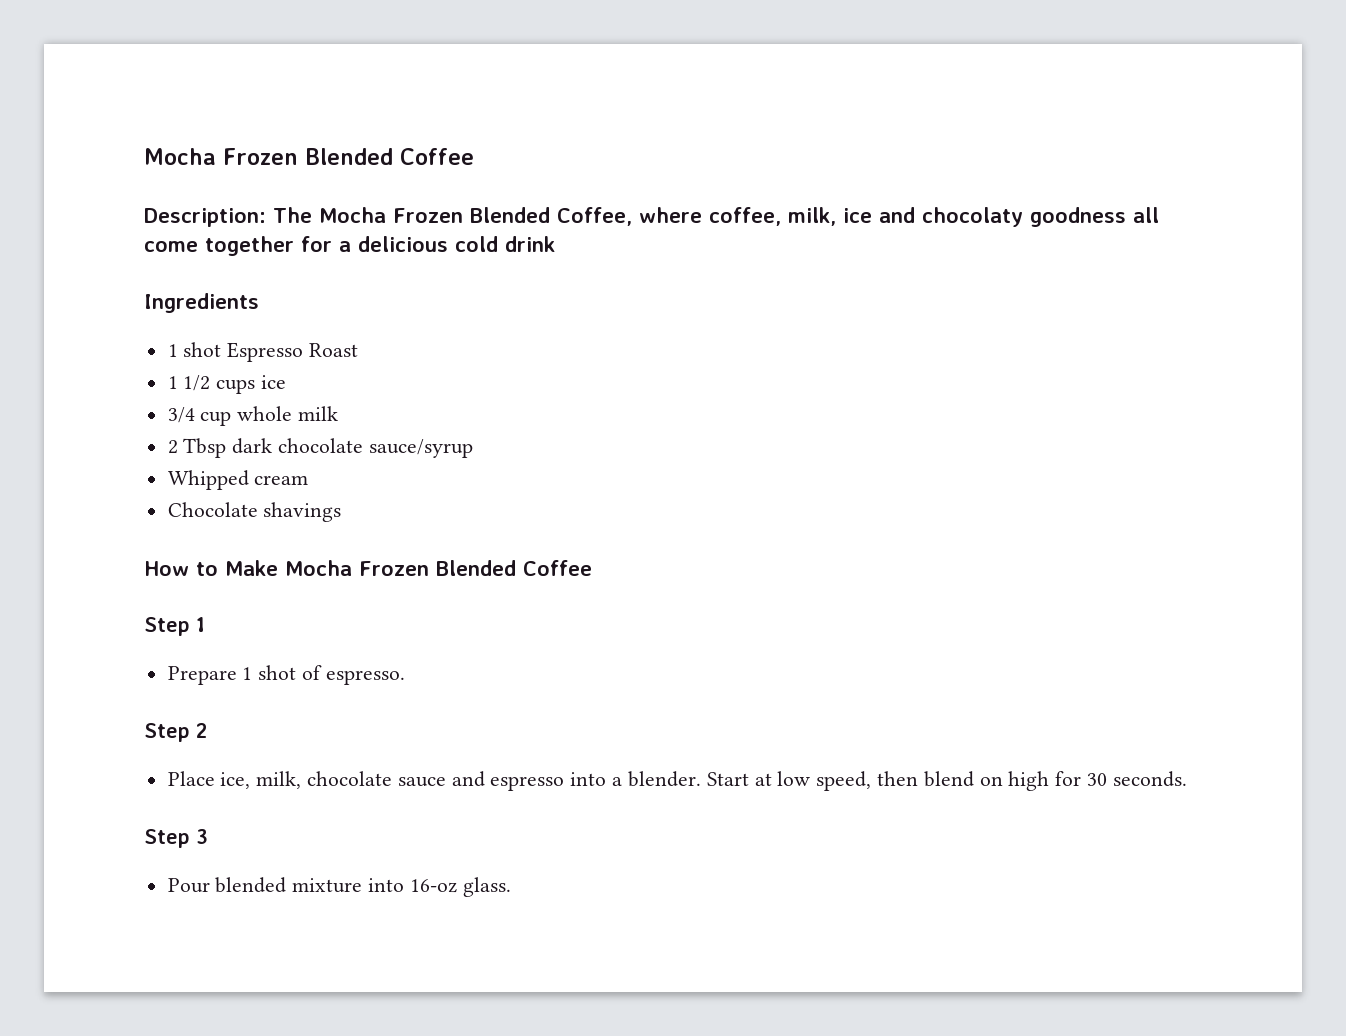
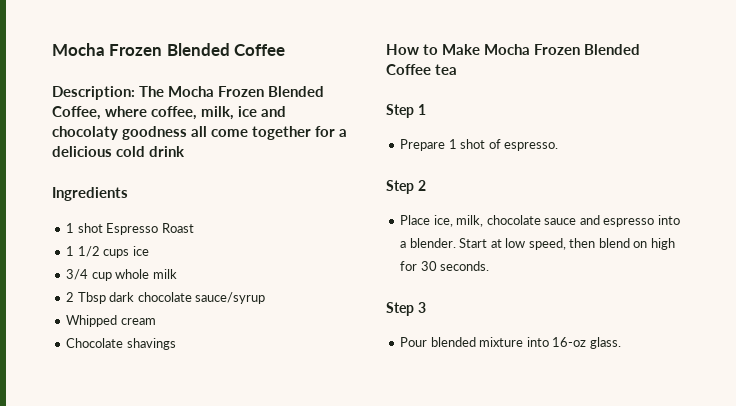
- How to Make Mocha Frozen Blended Coffee
+ How to Make Mocha Frozen Blended Coffee tea

